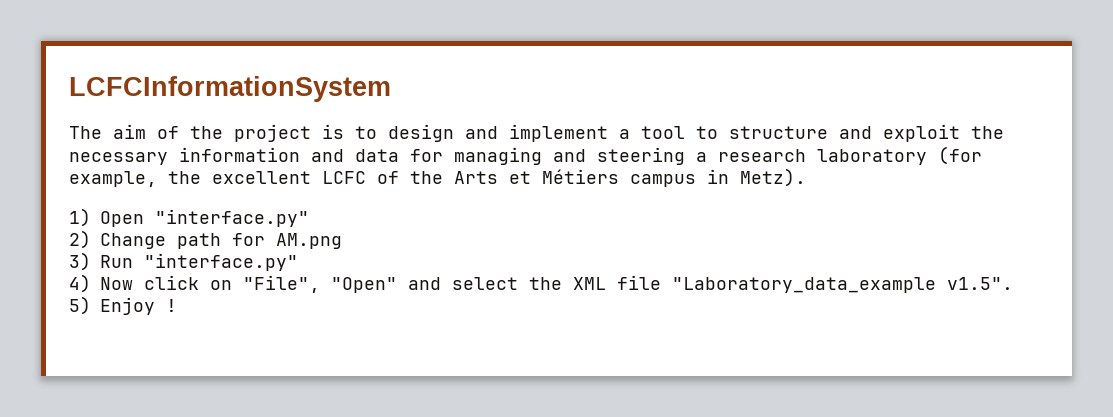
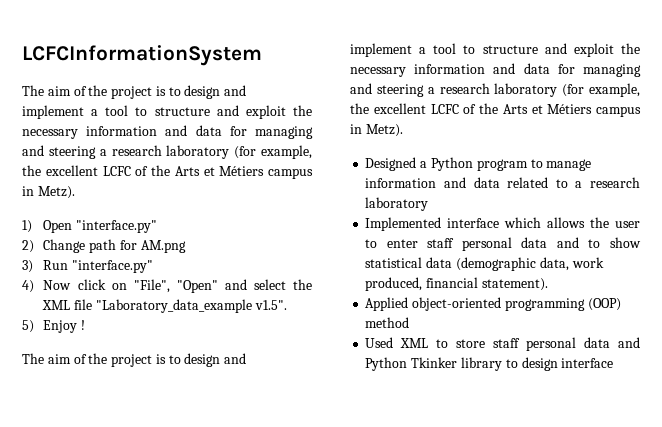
  5) Enjoy !
+ The aim of the project is to design and implement a tool to structure and exploit the necessary information and data for managing and steering a research laboratory (for example, the excellent LCFC of the Arts et Métiers campus in Metz).
+ Designed a Python program to manage information and data related to a research laboratory
+ Implemented interface which allows the user to enter staff personal data and to show statistical data (demographic data, work produced, financial statement).
+ Applied object-oriented programming (OOP) method
+ Used XML to store staff personal data and Python Tkinker library to design interface

